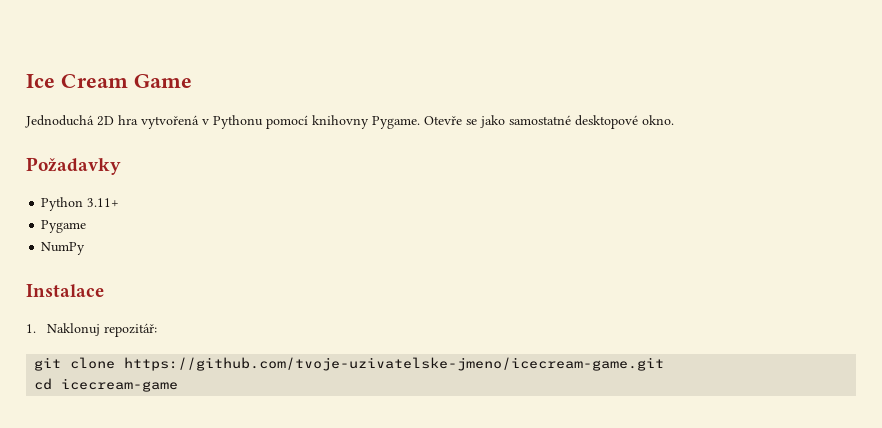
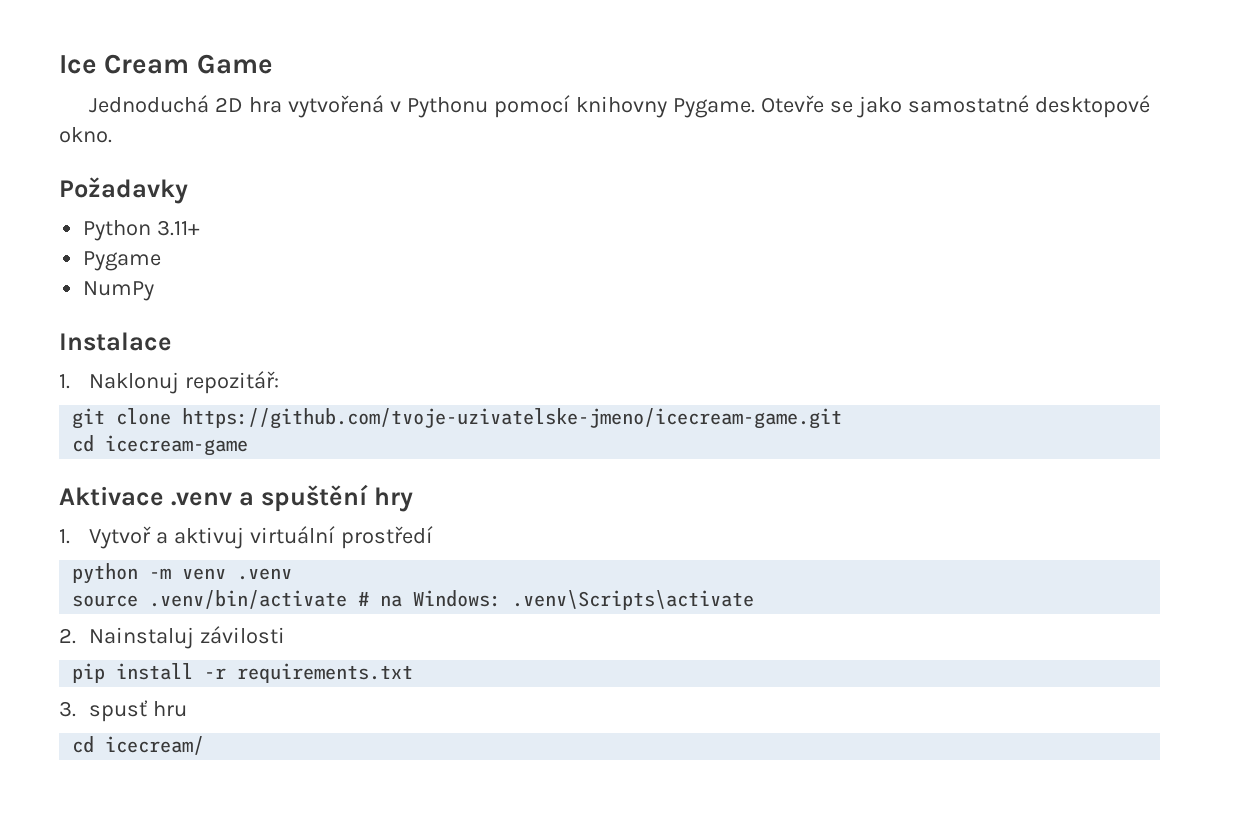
+ Aktivace .venv a spuštění hry
+ 1. Vytvoř a aktivuj virtuální prostředí
+ python -m venv .venv
+ source .venv/bin/activate # na Windows: .venv\Scripts\activate
+ 2. Nainstaluj závilosti
+ pip install -r requirements.txt
+ 3. spusť hru
+ cd icecream/

